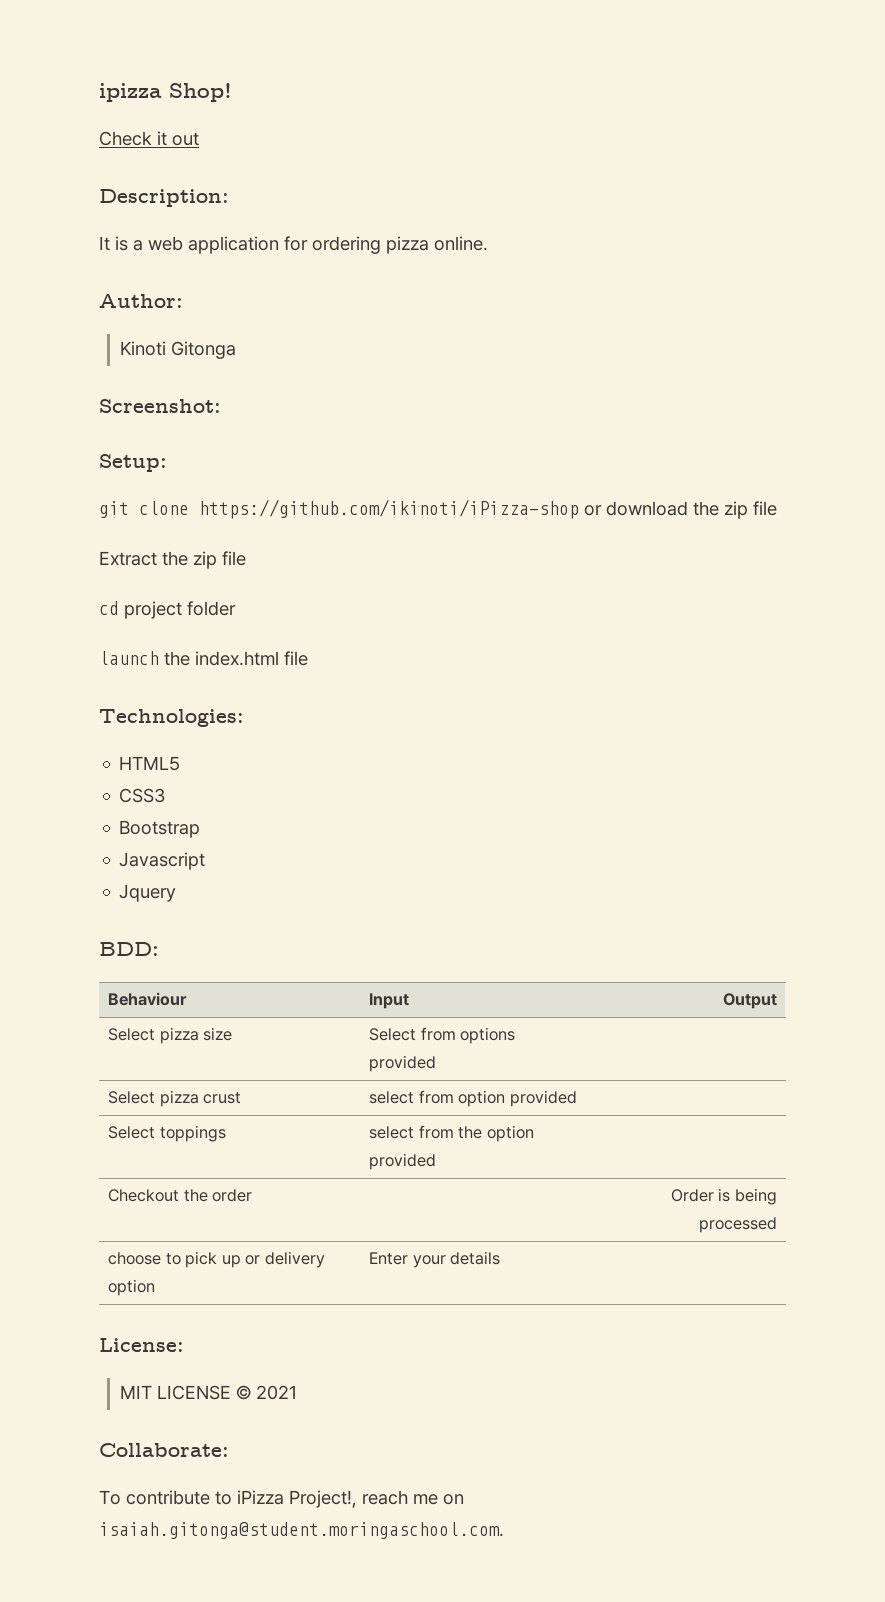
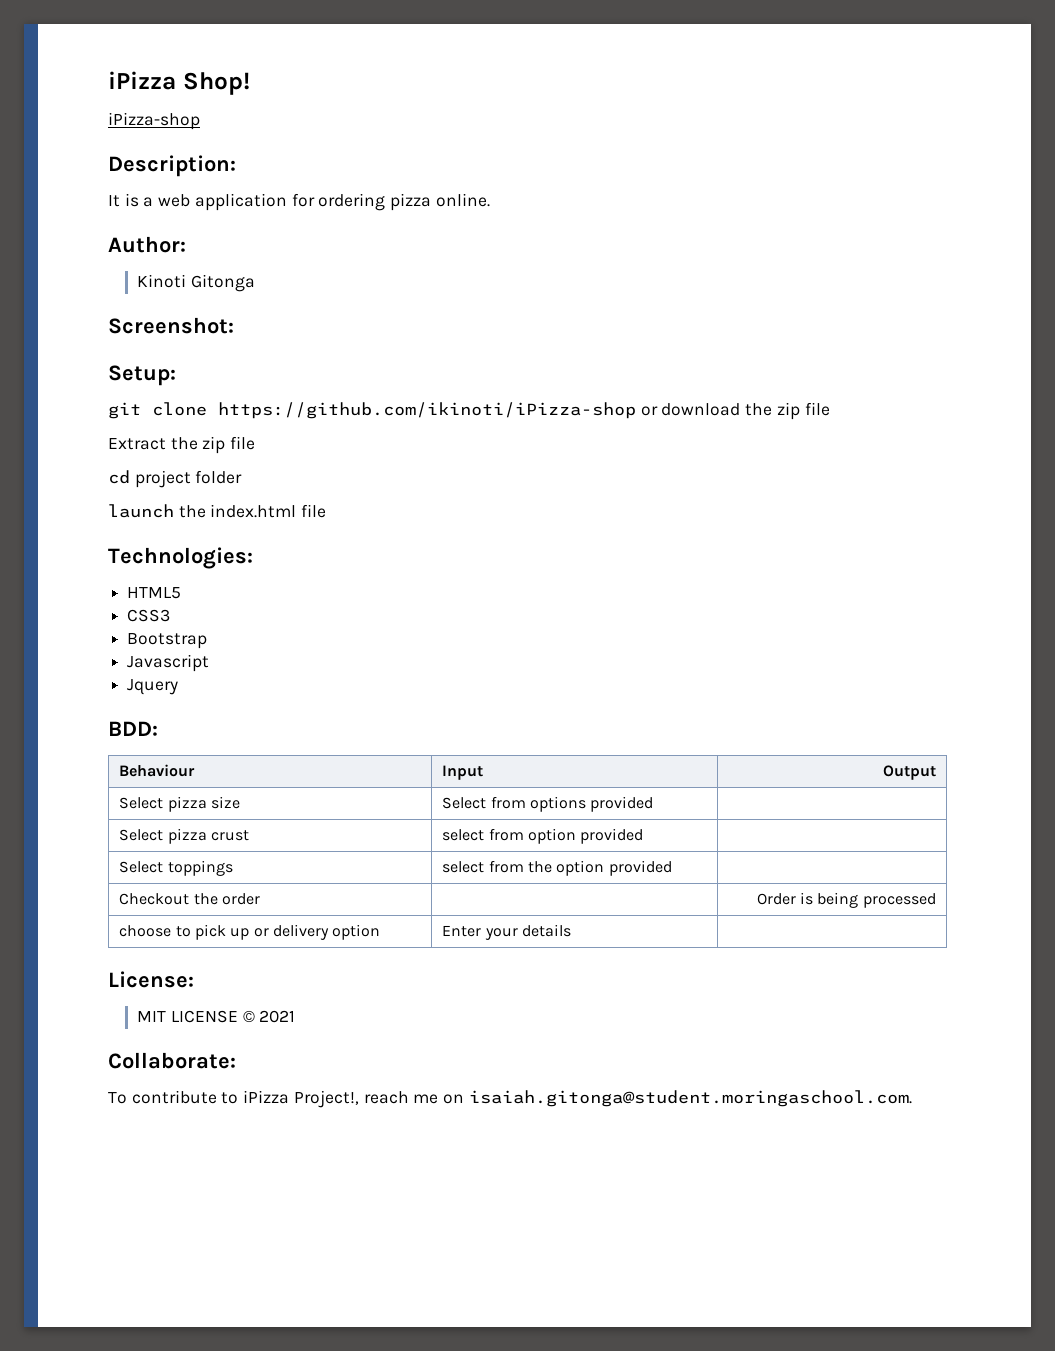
- ipizza Shop!
+ iPizza Shop!
- Check it out
+ iPizza-shop

